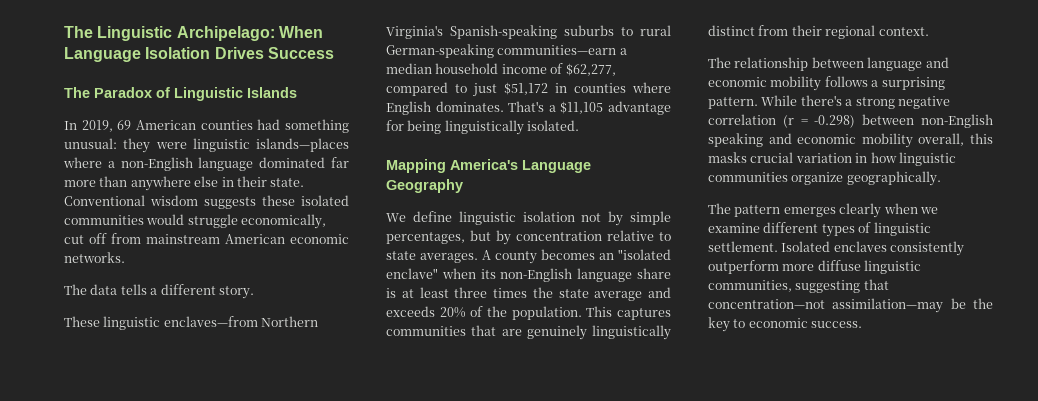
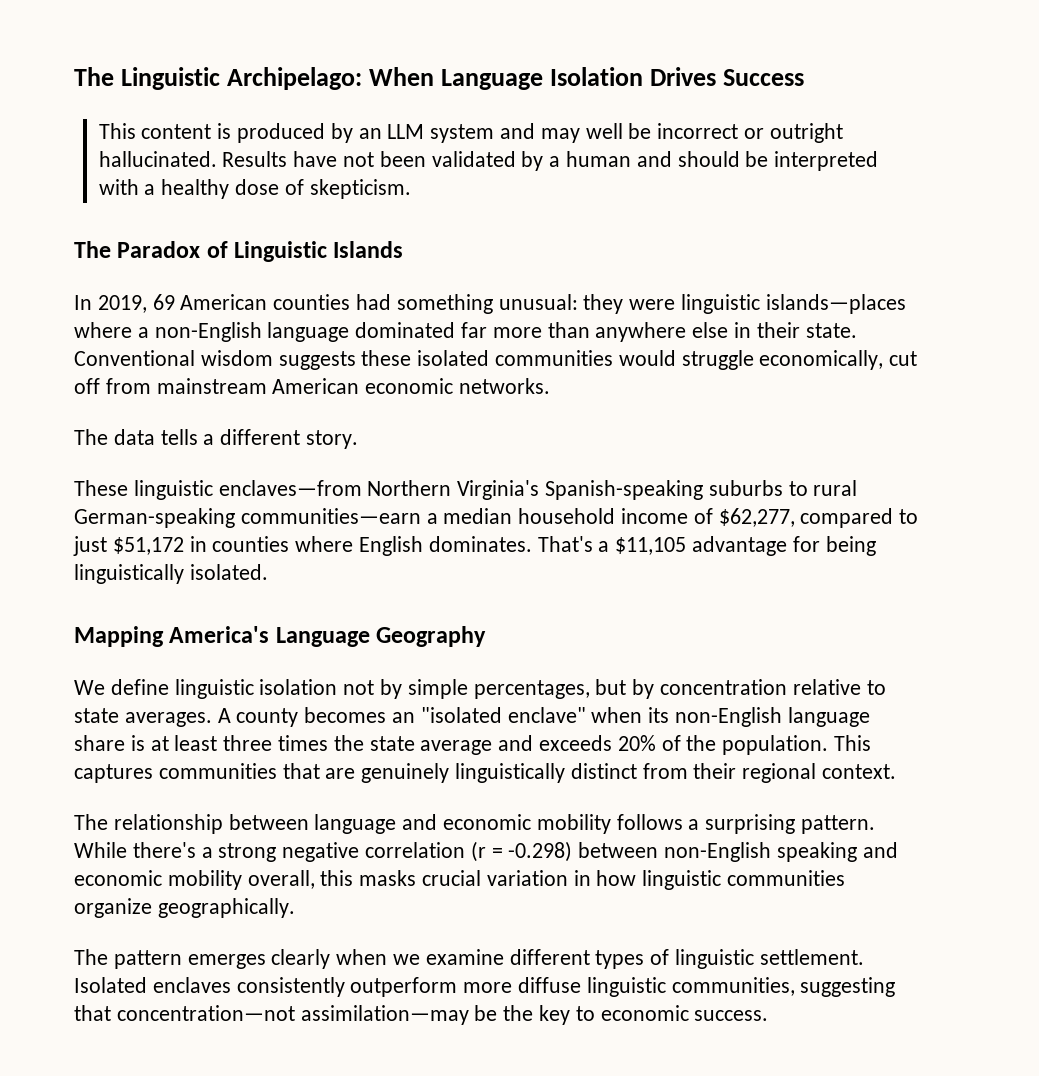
+ This content is produced by an LLM system and may well be incorrect or outright hallucinated. Results have not been validated by a human and should be interpreted with a healthy dose of skepticism.

